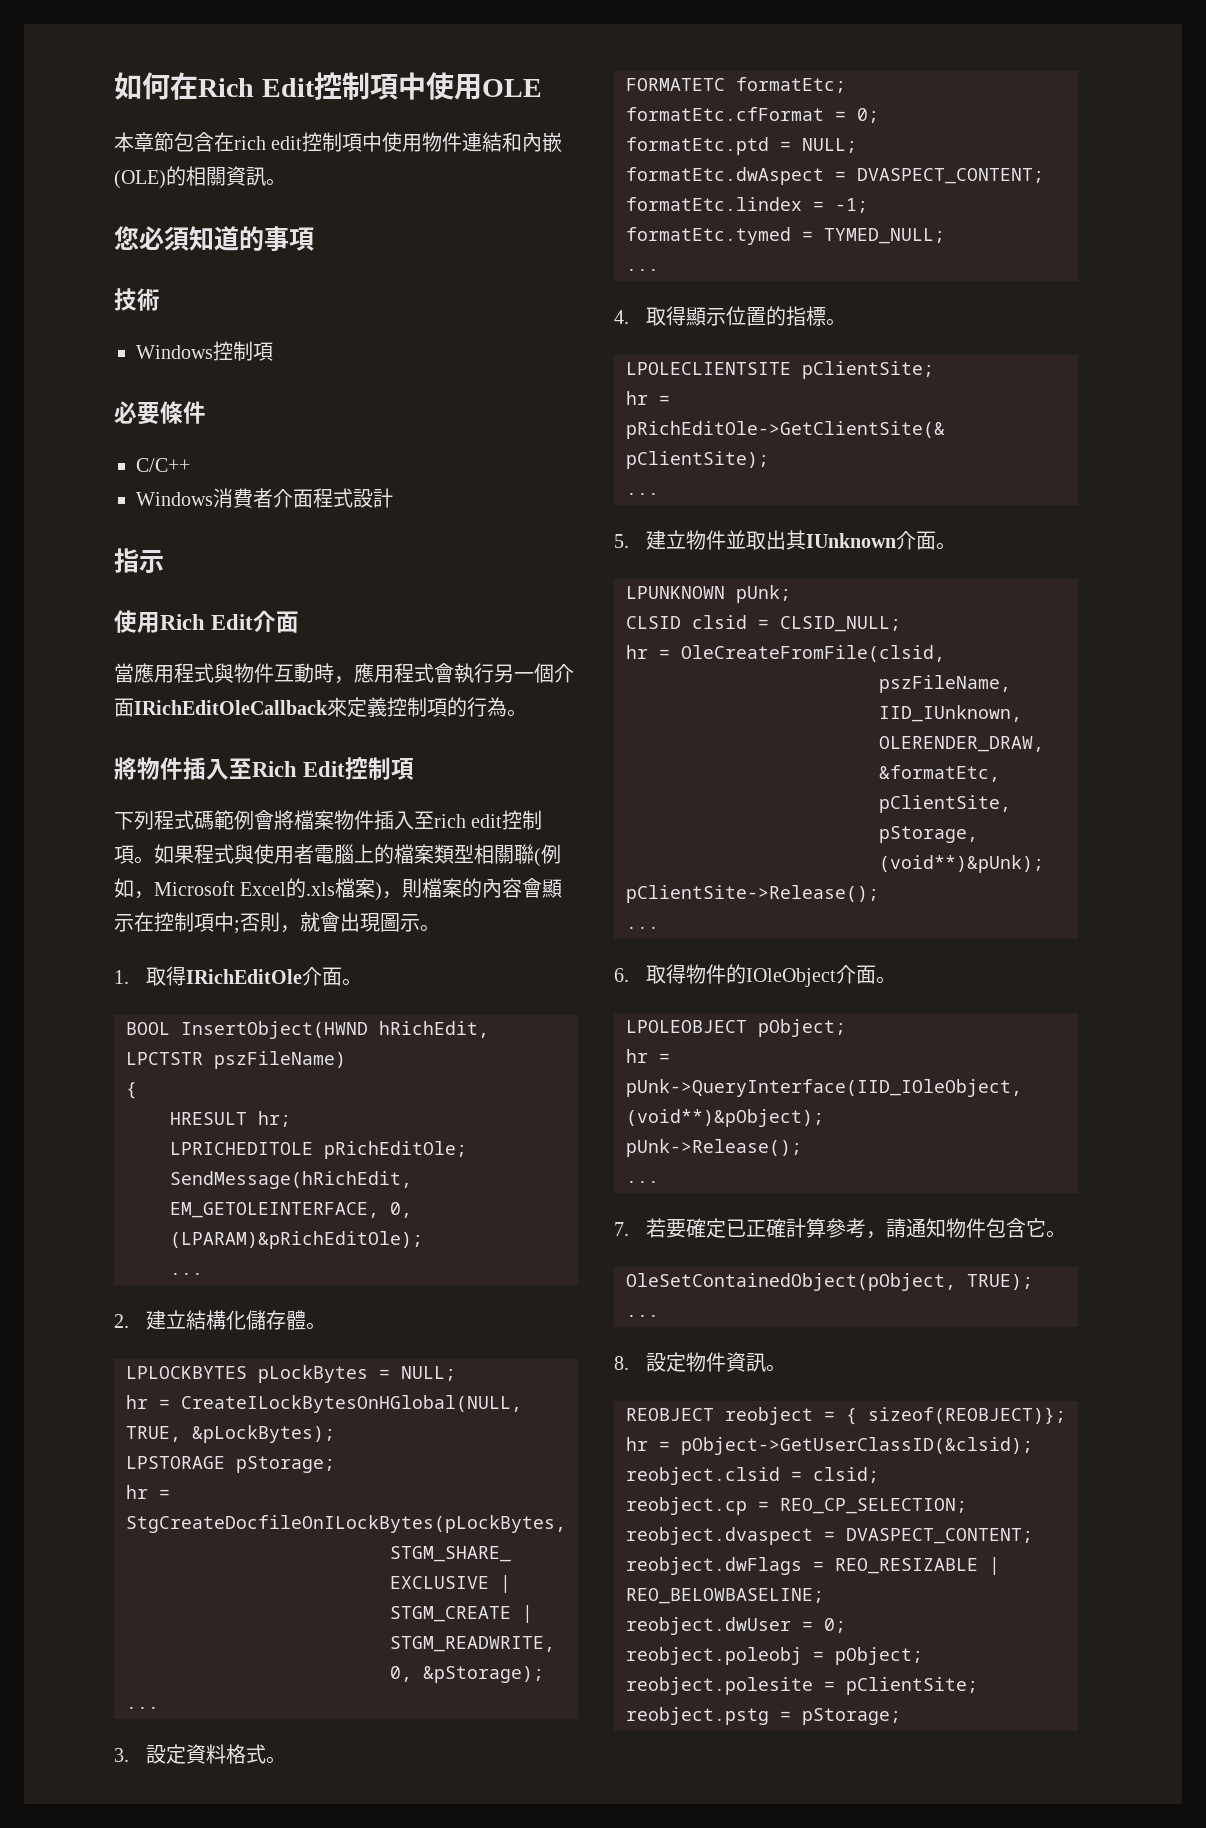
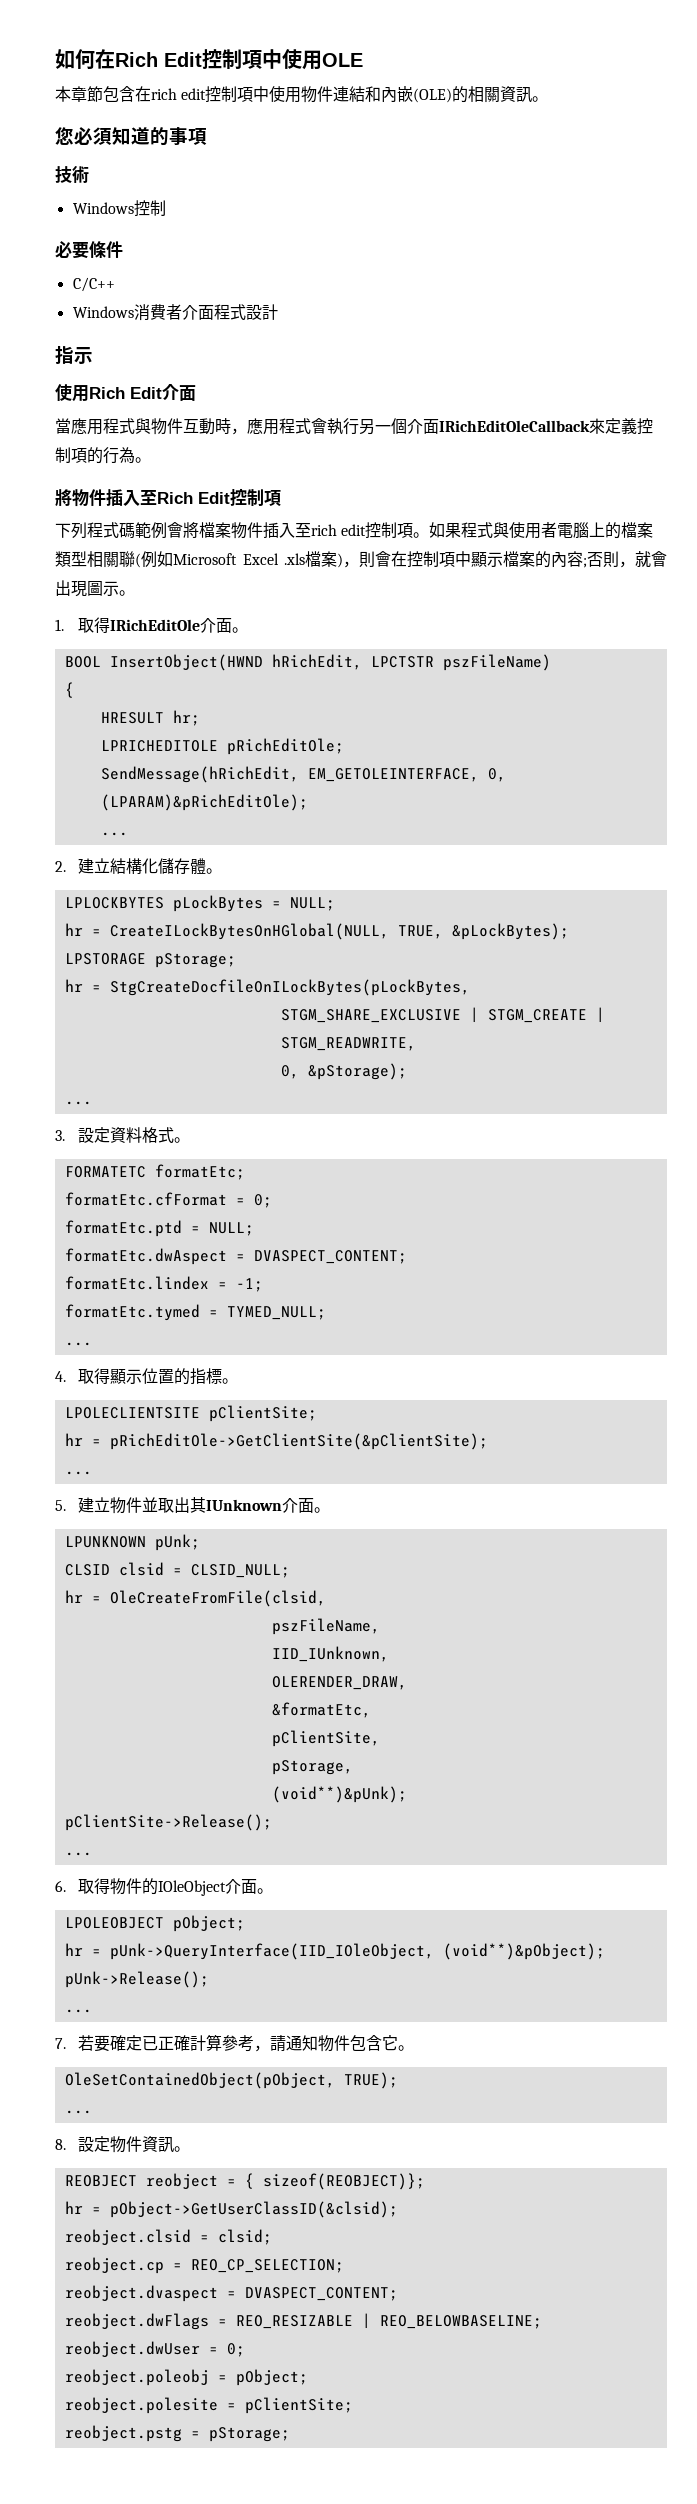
- Windows控制項
+ Windows控制
- 如果程式與使用者電腦上的檔案類型相關聯(例如，Microsoft Excel的.xls檔案)，則檔案的內容會顯示在控制項中;否則，就會出現圖示。
+ 如果程式與使用者電腦上的檔案類型相關聯(例如Microsoft Excel .xls檔案)，則會在控制項中顯示檔案的內容;否則，就會出現圖示。

